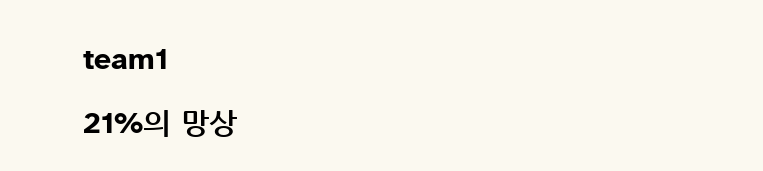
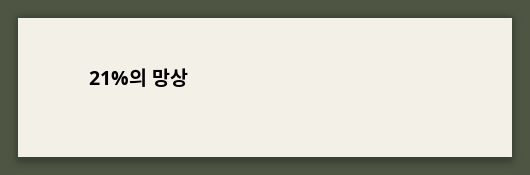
- team1

